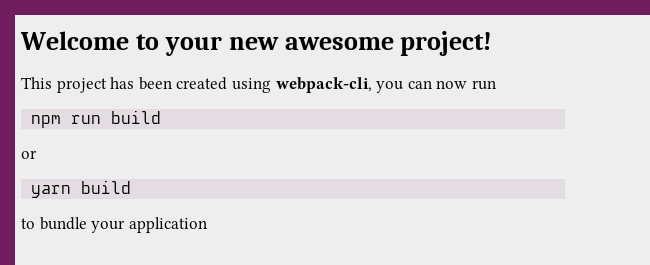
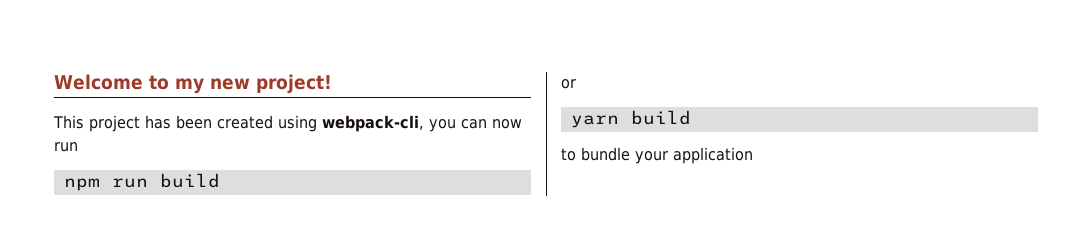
- Welcome to your new awesome project!
+ Welcome to my new project!

